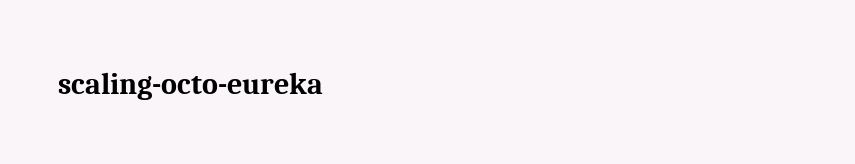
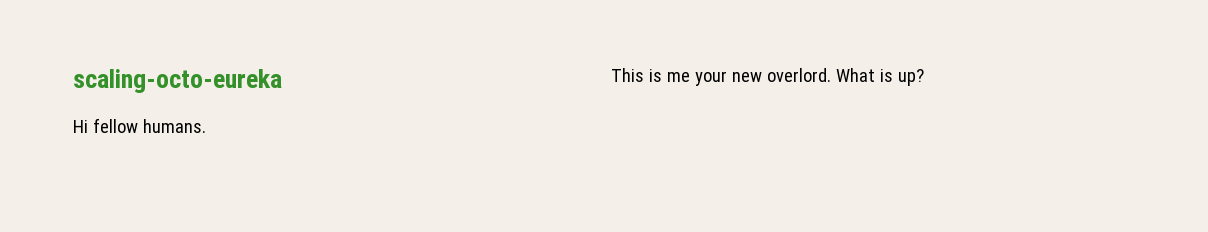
+ Hi fellow humans.
+ This is me your new overlord. What is up?

